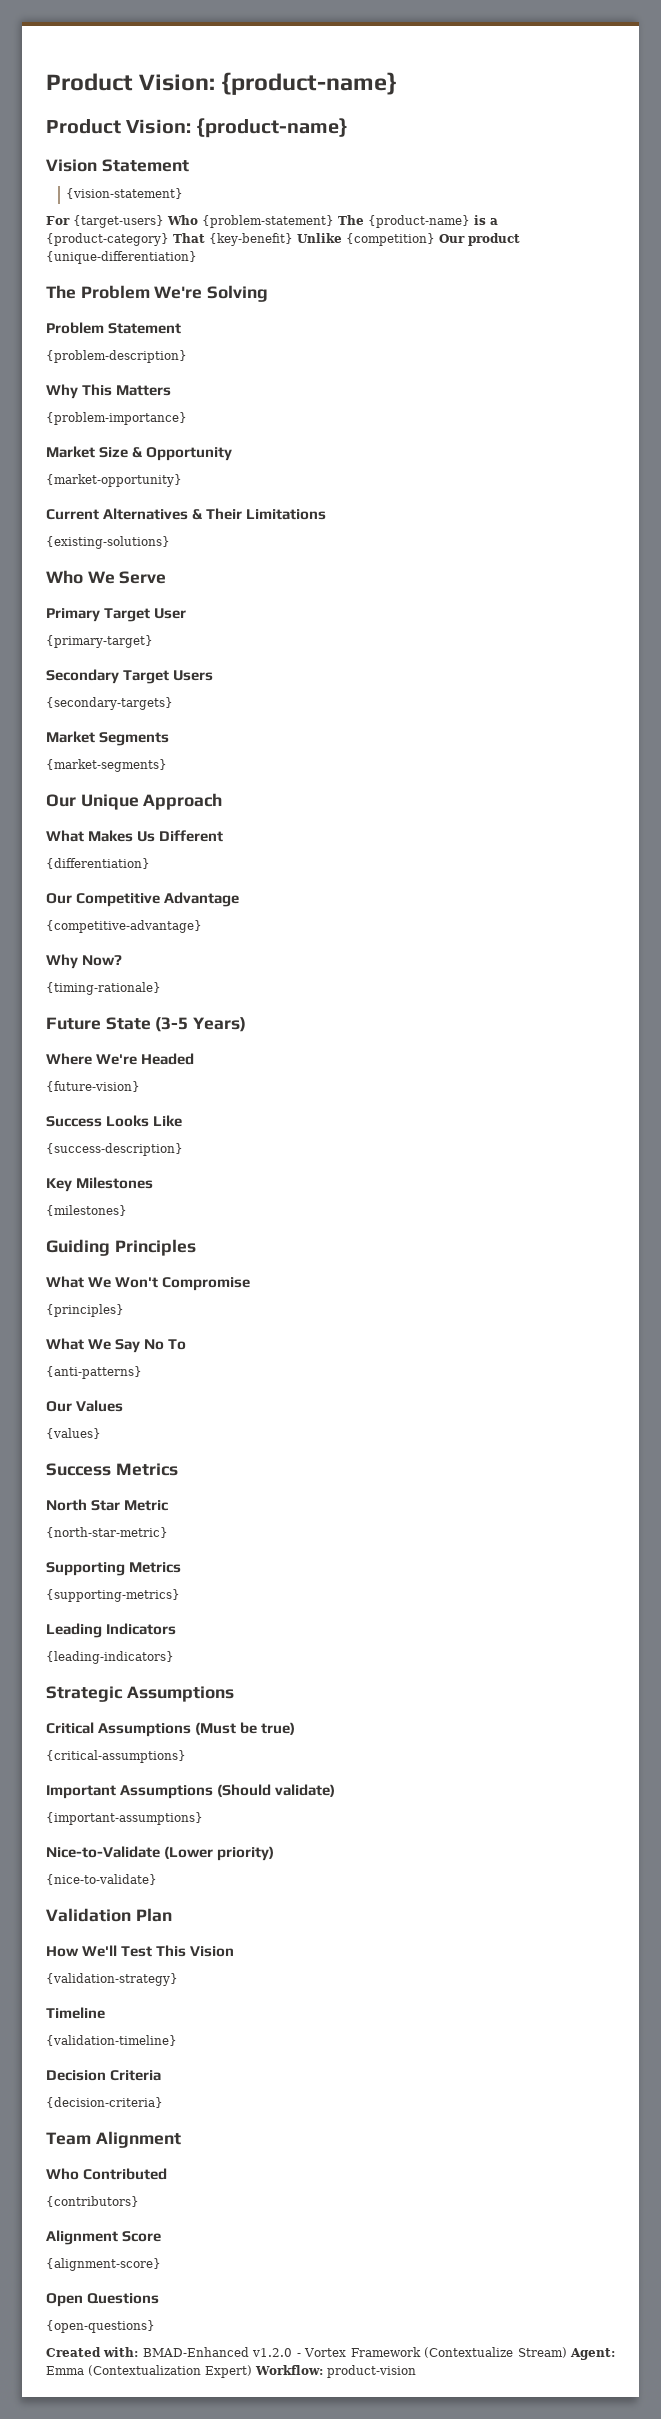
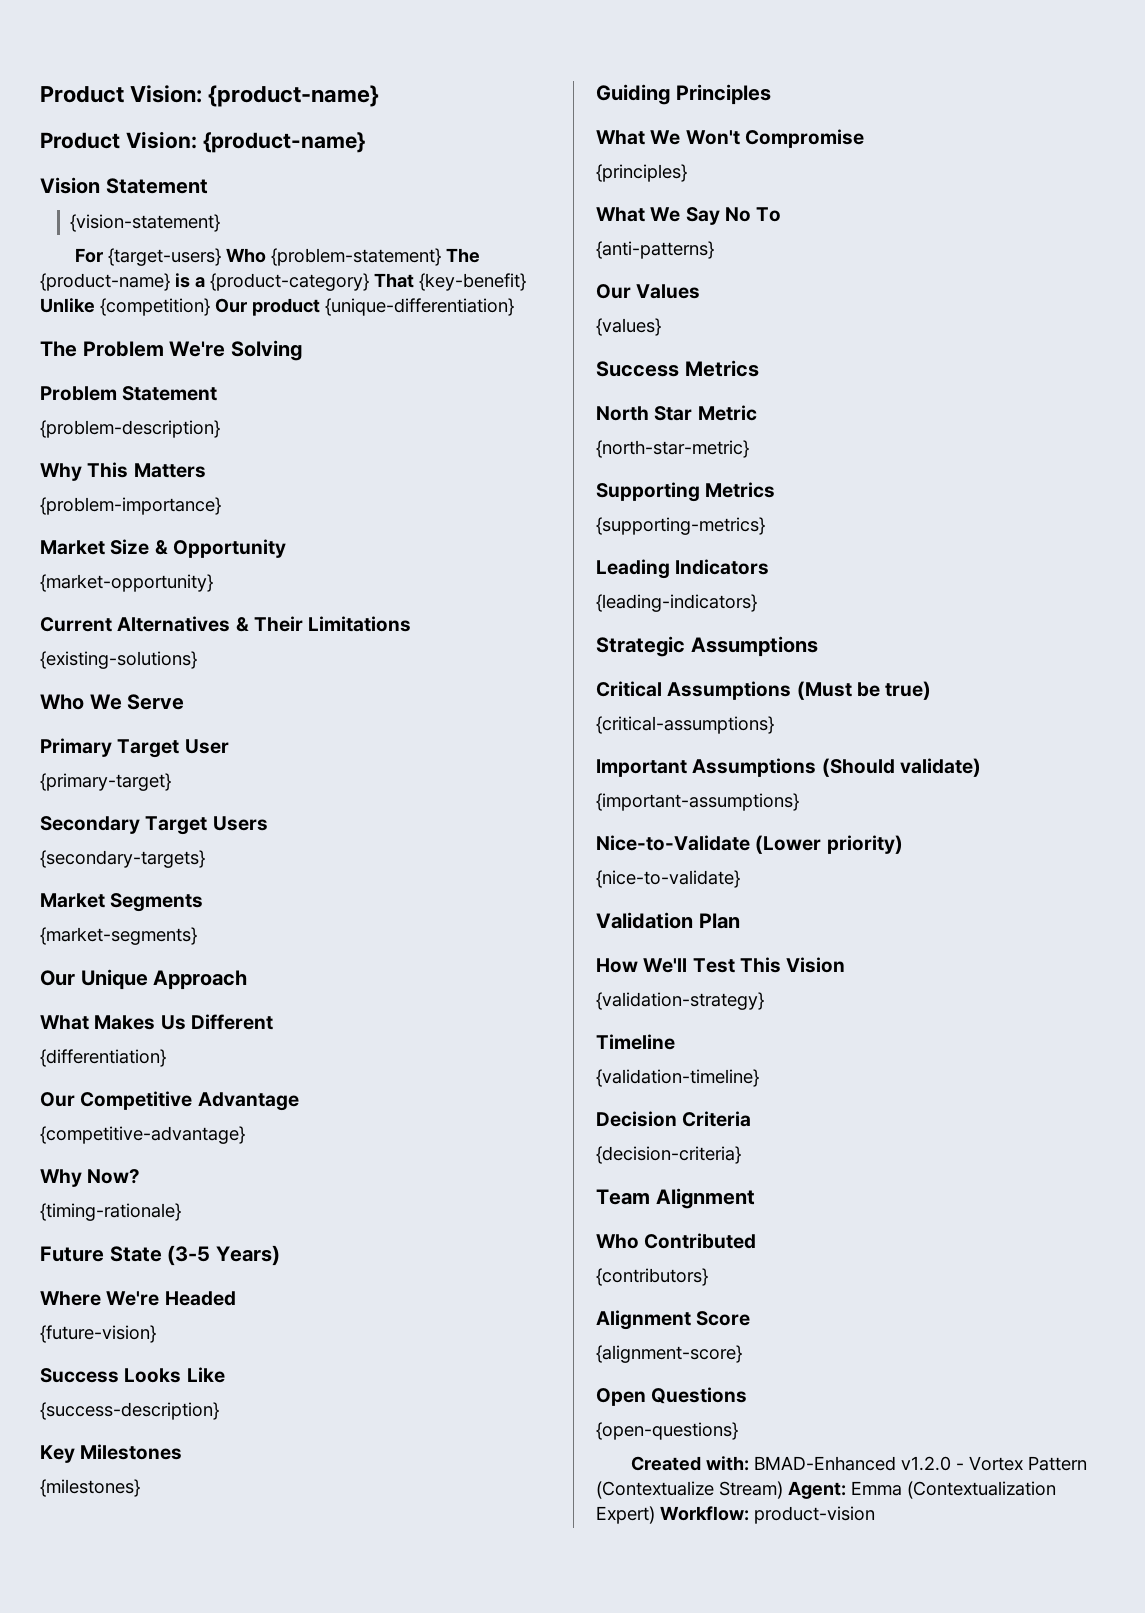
- Created with: BMAD-Enhanced v1.2.0 - Vortex Framework (Contextualize Stream) Agent: Emma (Contextualization Expert) Workflow: product-vision
+ Created with: BMAD-Enhanced v1.2.0 - Vortex Pattern (Contextualize Stream) Agent: Emma (Contextualization Expert) Workflow: product-vision

